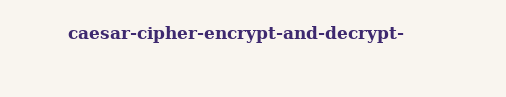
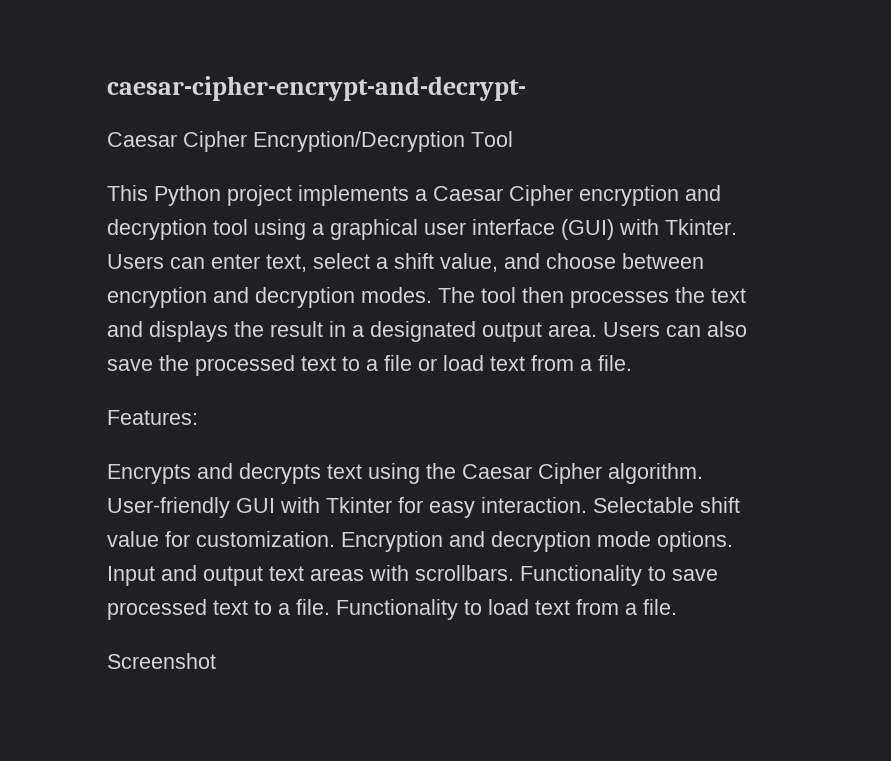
+ Caesar Cipher Encryption/Decryption Tool
+ This Python project implements a Caesar Cipher encryption and decryption tool using a graphical user interface (GUI) with Tkinter. Users can enter text, select a shift value, and choose between encryption and decryption modes. The tool then processes the text and displays the result in a designated output area. Users can also save the processed text to a file or load text from a file.
+ Features:
+ Encrypts and decrypts text using the Caesar Cipher algorithm. User-friendly GUI with Tkinter for easy interaction. Selectable shift value for customization. Encryption and decryption mode options. Input and output text areas with scrollbars. Functionality to save processed text to a file. Functionality to load text from a file.
+ Screenshot

